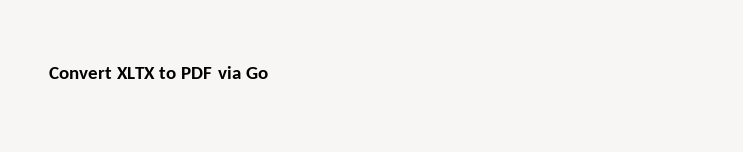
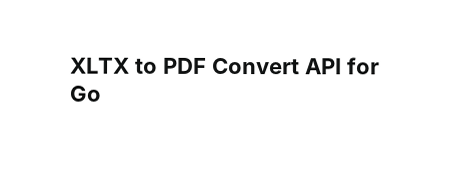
- Convert XLTX to PDF via Go
+ XLTX to PDF Convert API for Go

